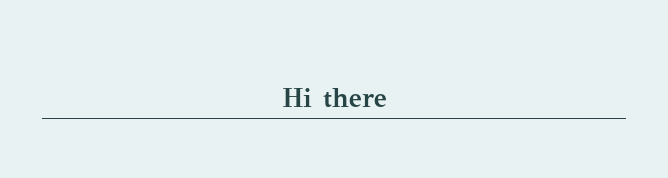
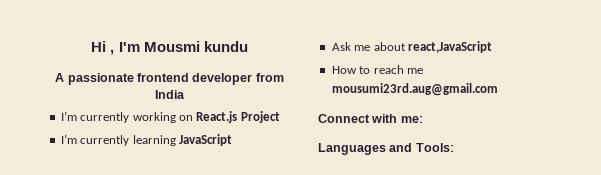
- Hi there
+ Hi , I'm Mousmi kundu
+ A passionate frontend developer from India
+ I’m currently working on React.js Project
+ I’m currently learning JavaScript
+ Ask me about react,JavaScript
+ How to reach me mousumi23rd.aug@gmail.com
+ Connect with me:
+ Languages and Tools:

